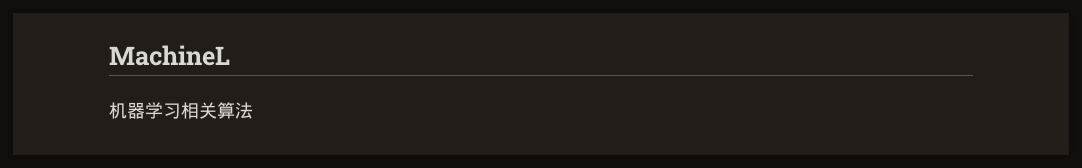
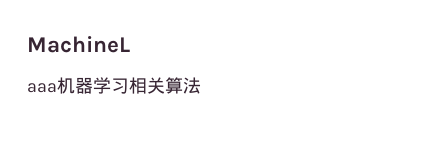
- 机器学习相关算法
+ aaa机器学习相关算法

